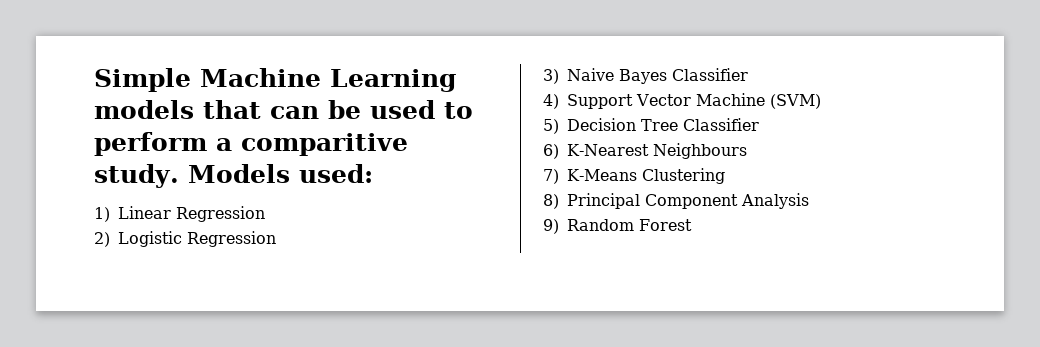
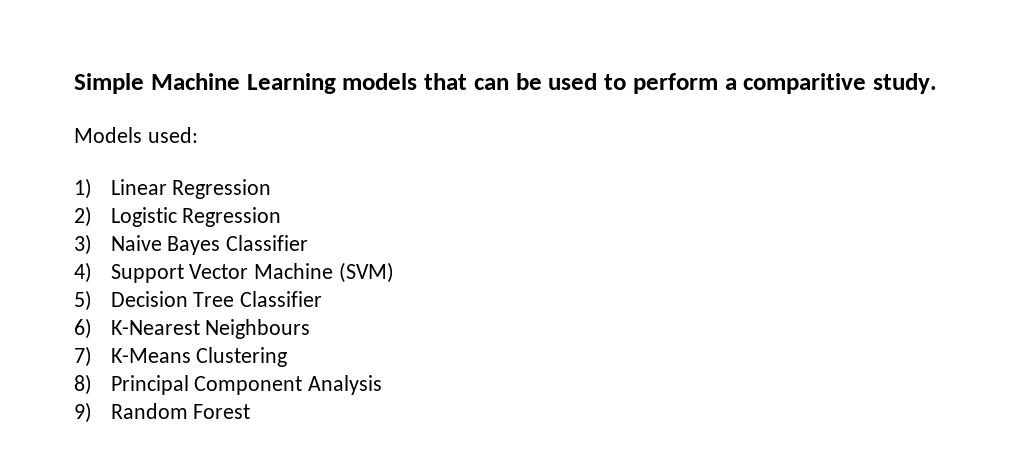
- Simple Machine Learning models that can be used to perform a comparitive study. Models used:
+ Simple Machine Learning models that can be used to perform a comparitive study.
+ Models used:

